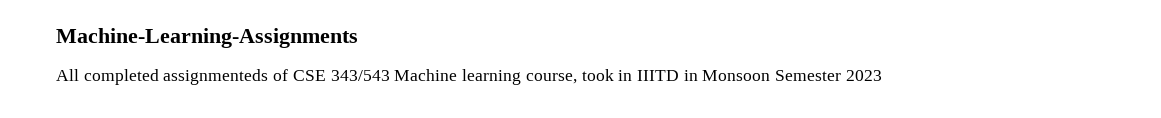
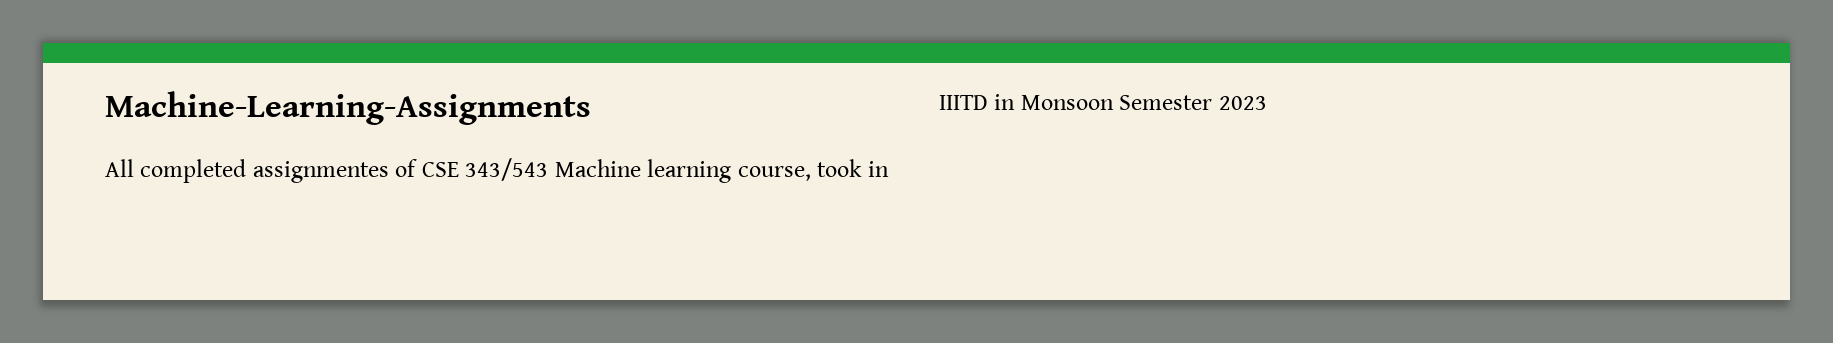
- All completed assignmenteds of CSE 343/543 Machine learning course, took in IIITD in Monsoon Semester 2023
+ All completed assignmentes of CSE 343/543 Machine learning course, took in IIITD in Monsoon Semester 2023

